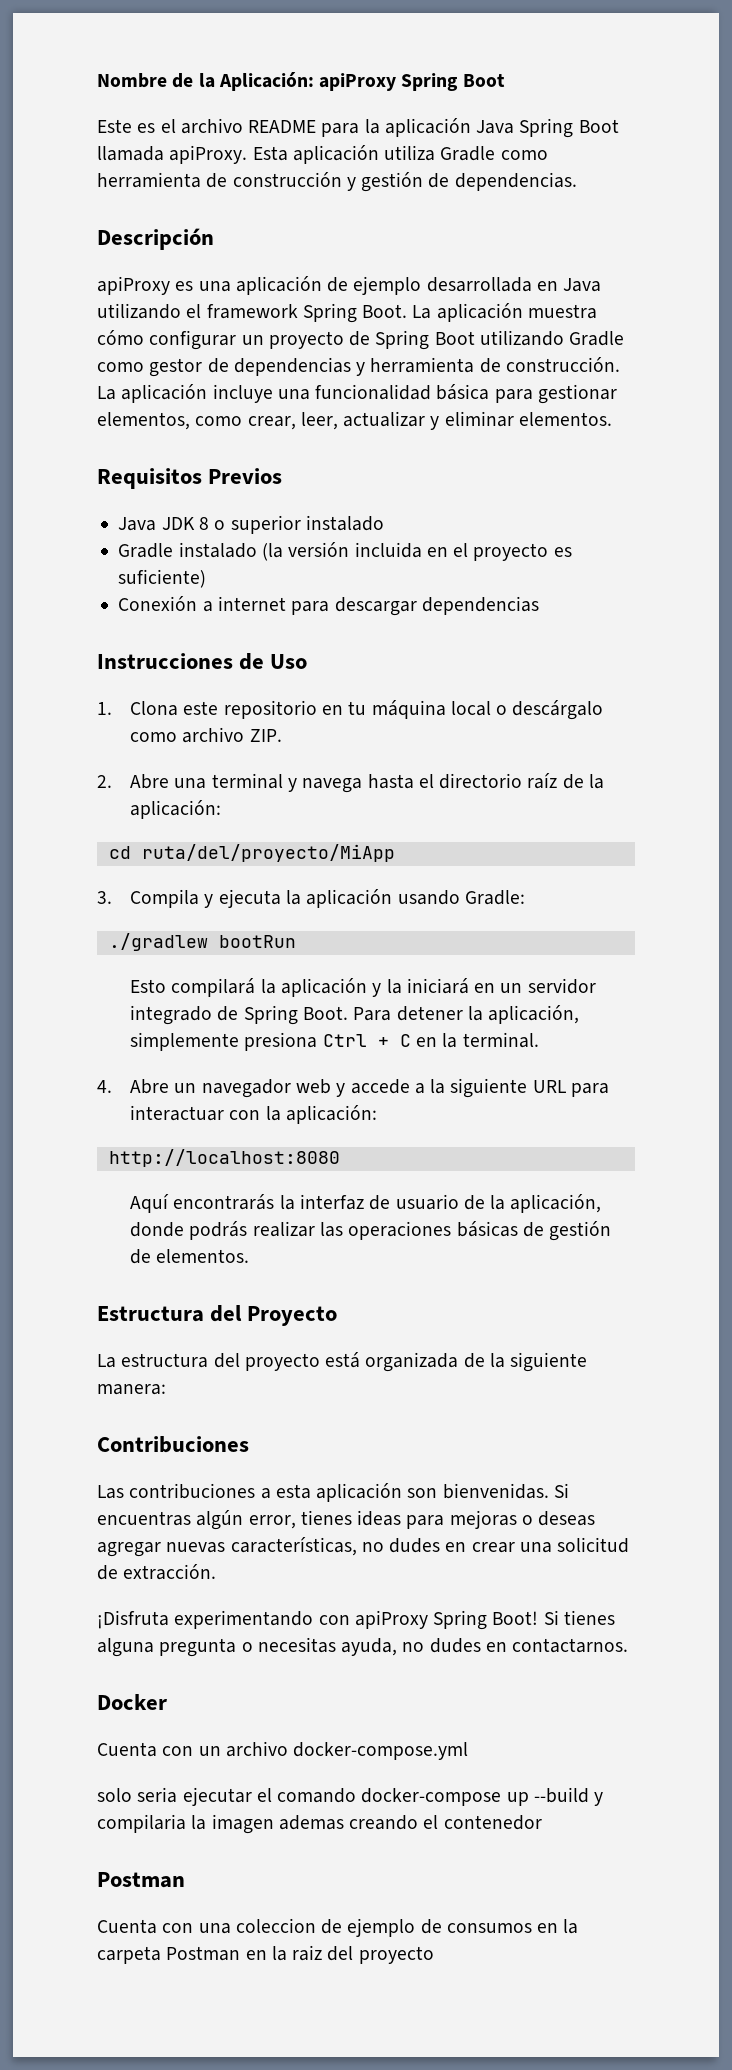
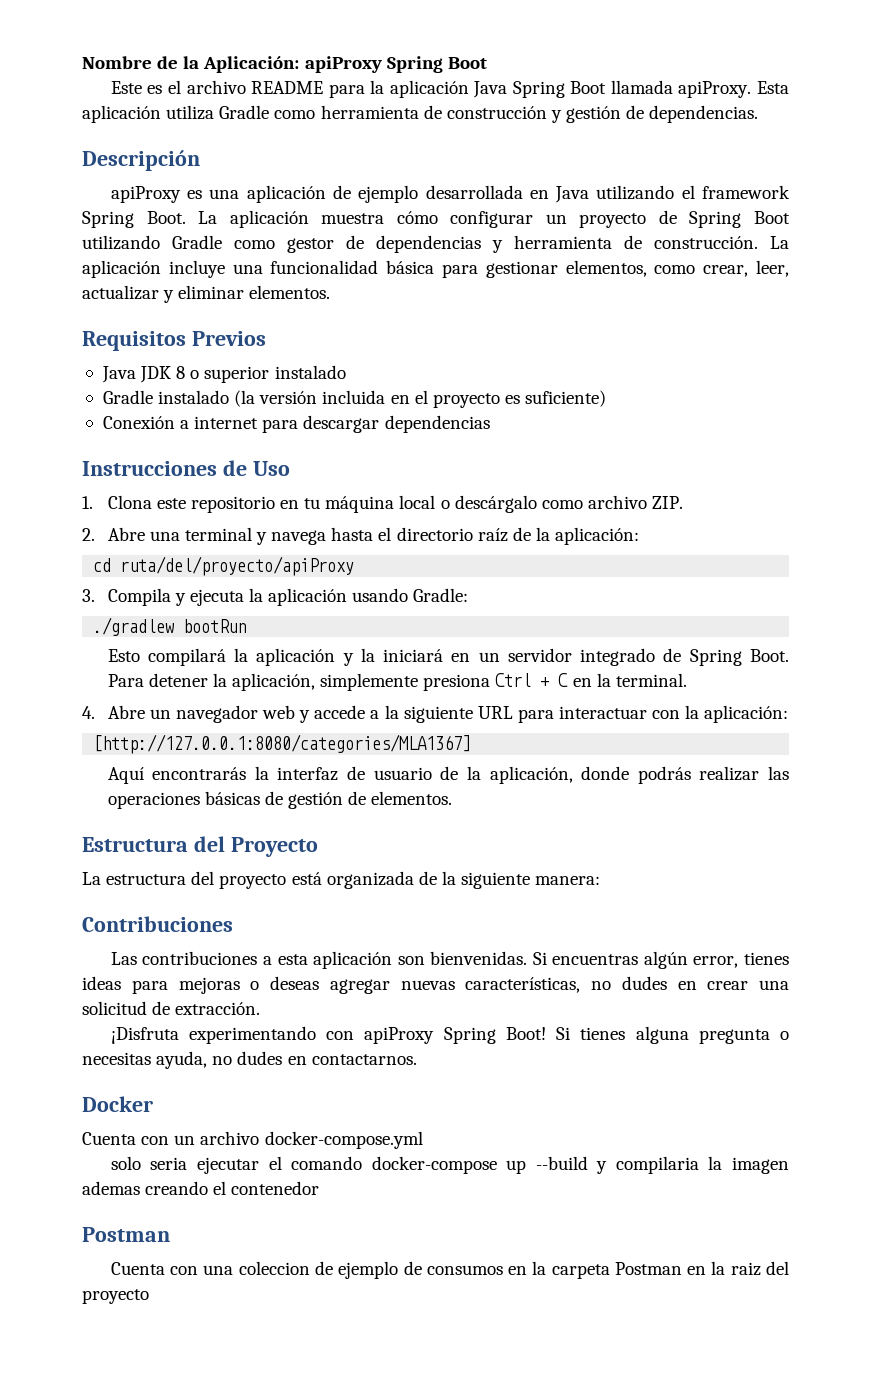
- cd ruta/del/proyecto/MiApp
+ cd ruta/del/proyecto/apiProxy
- http://localhost:8080
+ [http://127.0.0.1:8080/categories/MLA1367]

